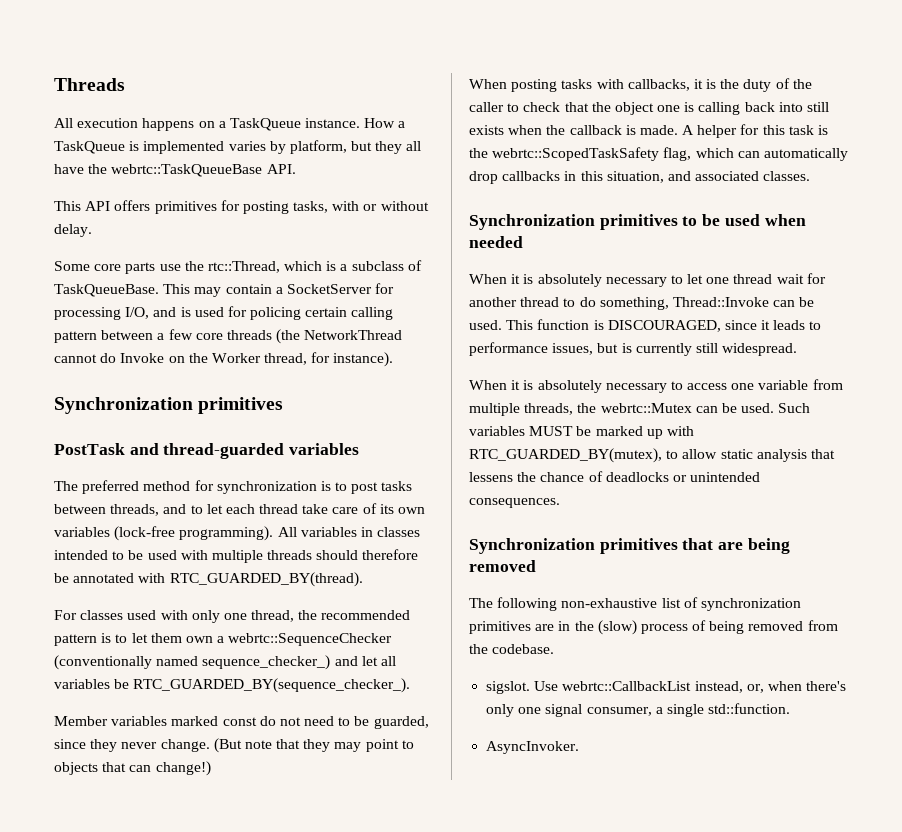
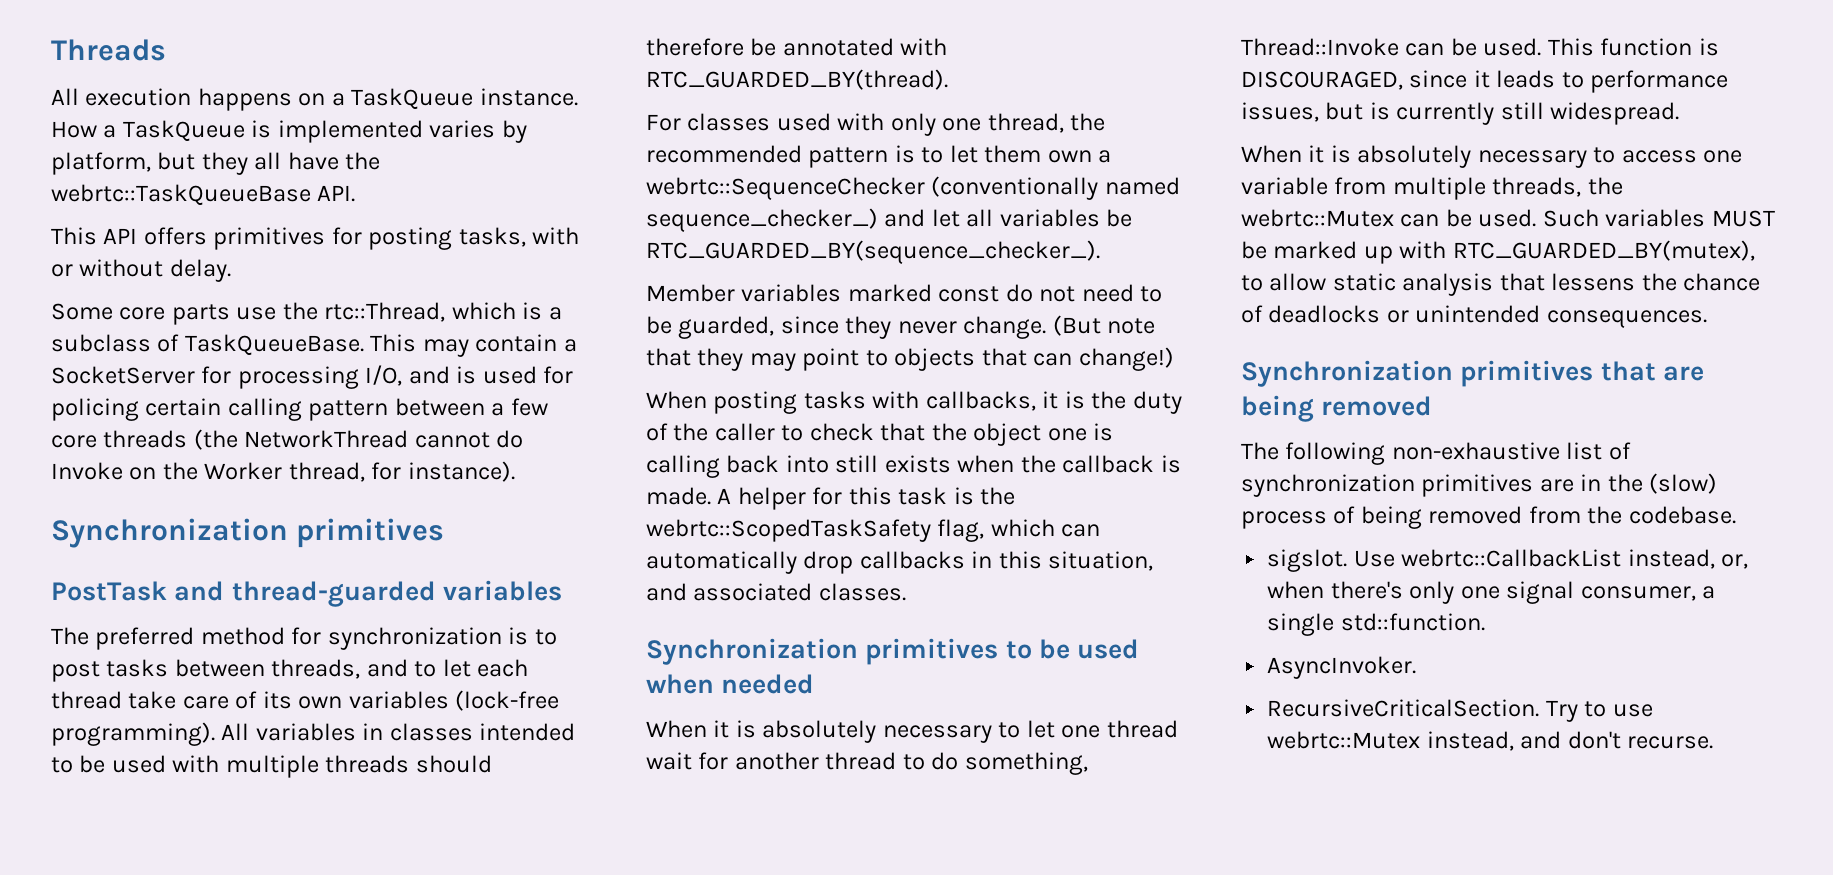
+ RecursiveCriticalSection. Try to use webrtc::Mutex instead, and don't recurse.

